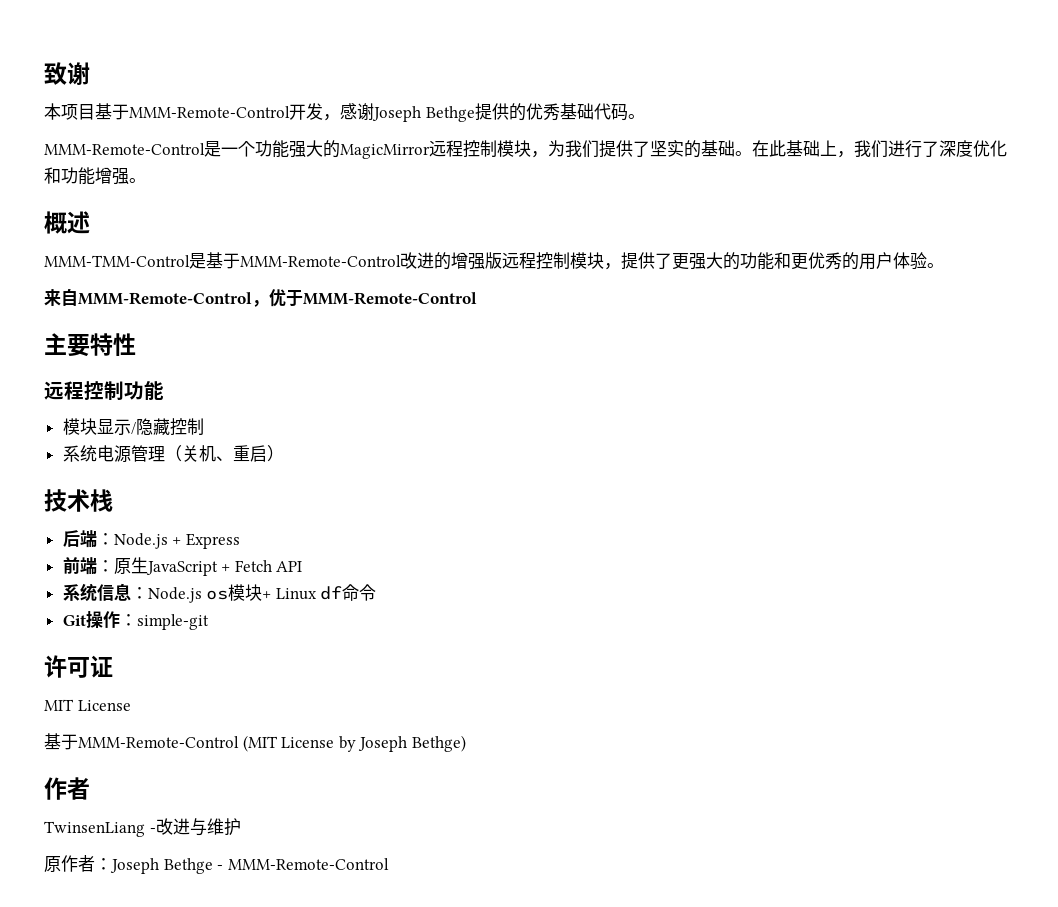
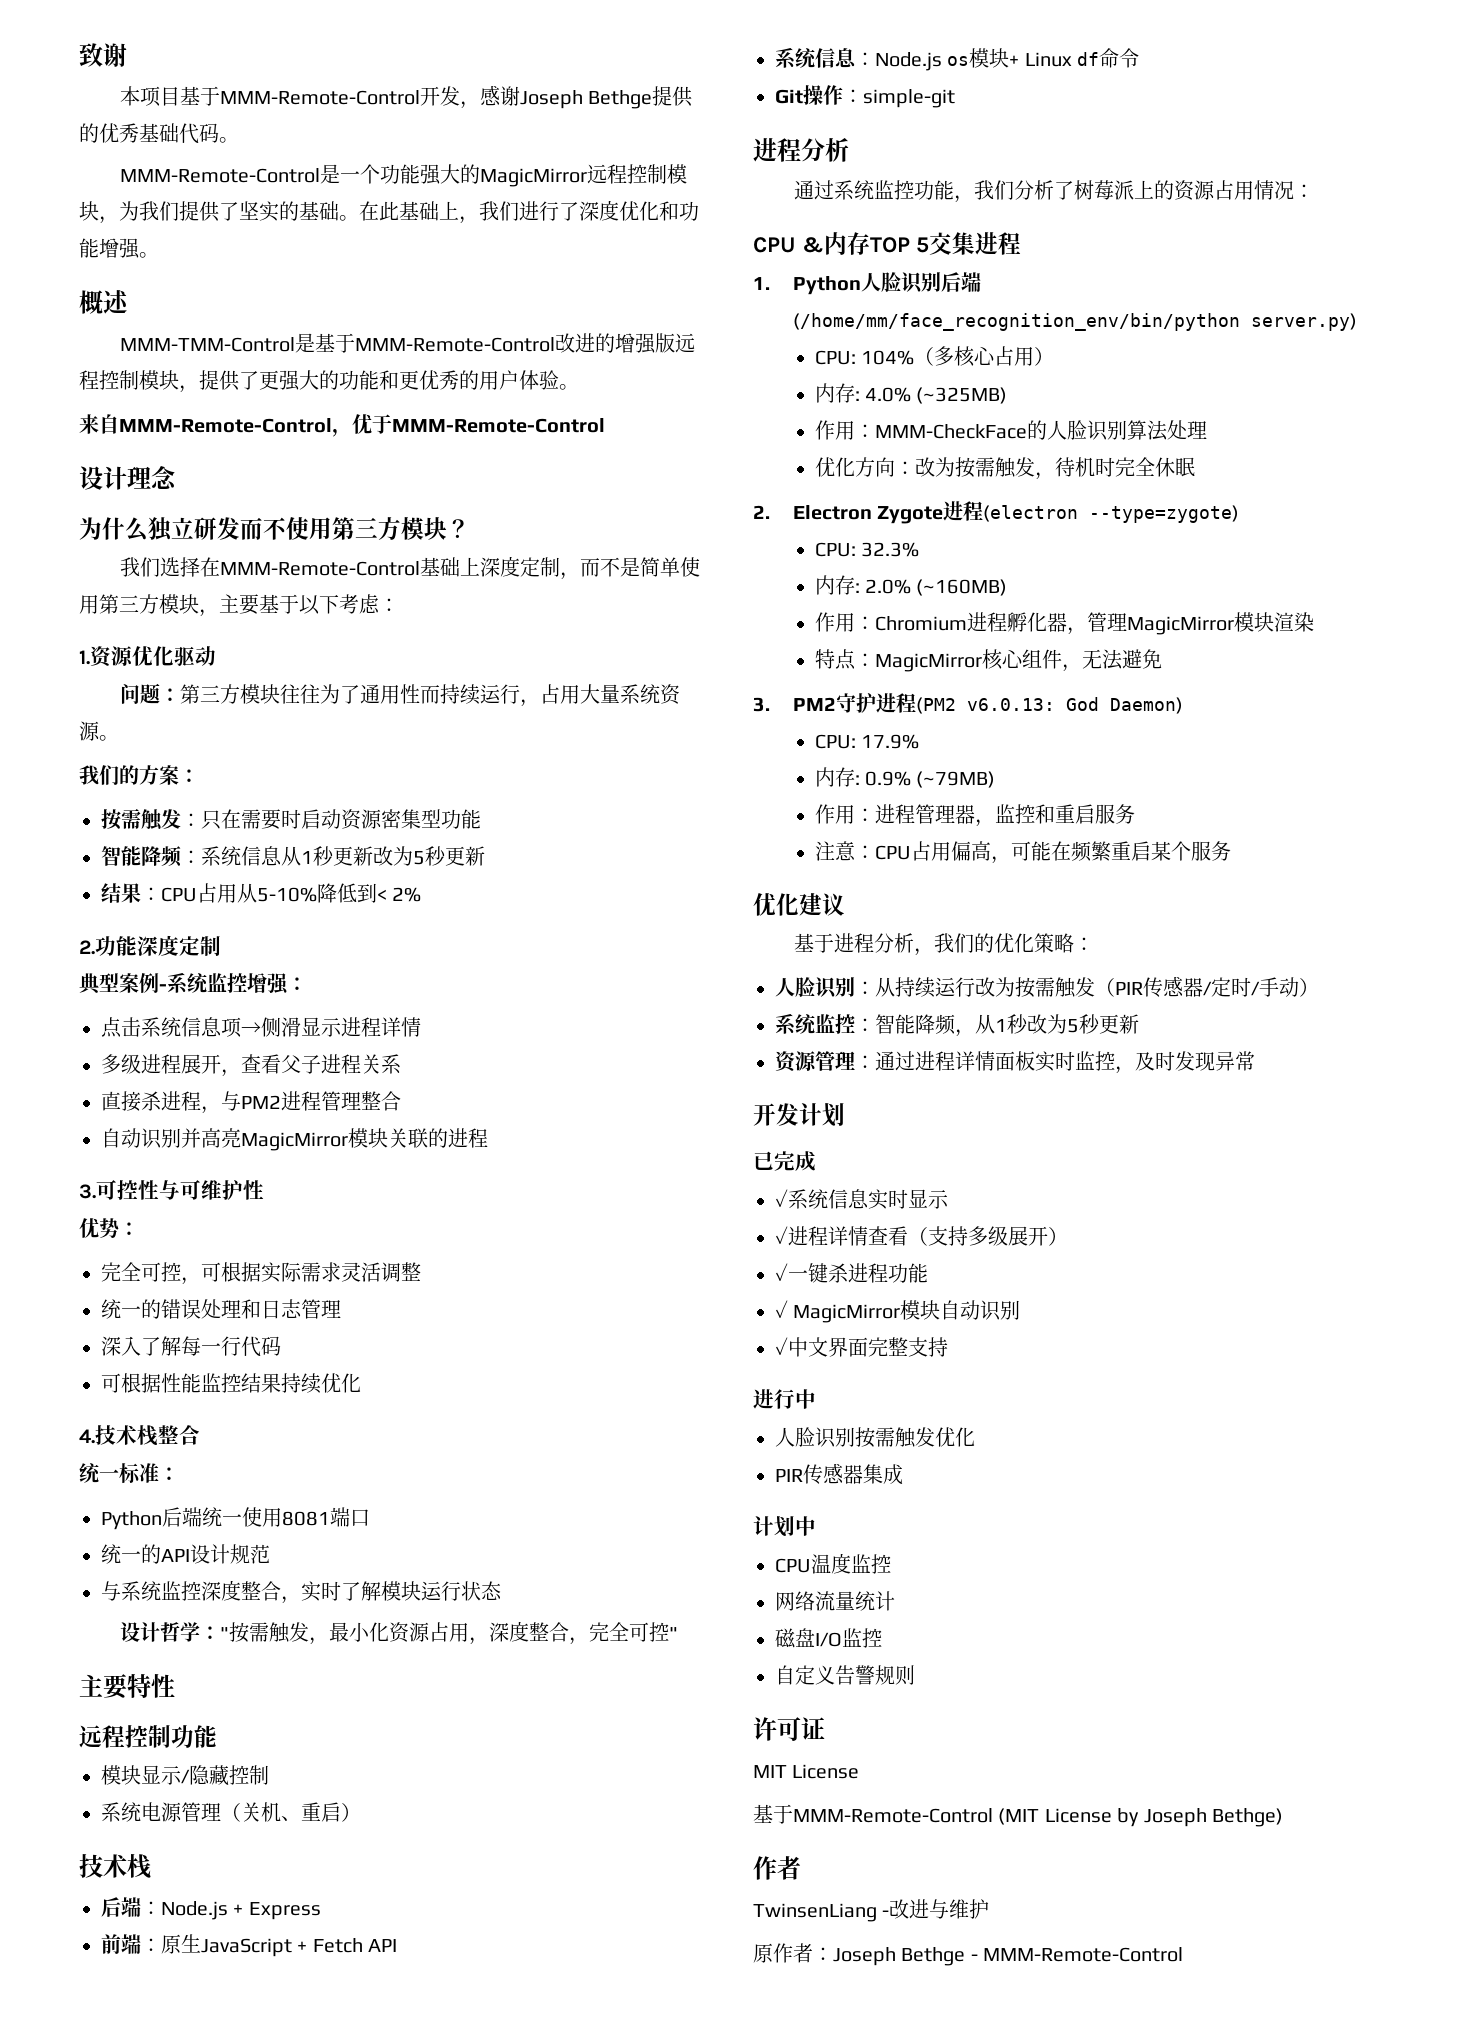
+ 设计理念
+ 为什么独立研发而不使用第三方模块？
+ 我们选择在MMM-Remote-Control基础上深度定制，而不是简单使用第三方模块，主要基于以下考虑：
+ 1.资源优化驱动
+ 问题：第三方模块往往为了通用性而持续运行，占用大量系统资源。
+ 我们的方案：
+ 按需触发：只在需要时启动资源密集型功能
+ 智能降频：系统信息从1秒更新改为5秒更新
+ 结果：CPU占用从5-10%降低到< 2%
+ 2.功能深度定制
+ 典型案例-系统监控增强：
+ 点击系统信息项→侧滑显示进程详情
+ 多级进程展开，查看父子进程关系
+ 直接杀进程，与PM2进程管理整合
+ 自动识别并高亮MagicMirror模块关联的进程
+ 3.可控性与可维护性
+ 优势：
+ 完全可控，可根据实际需求灵活调整
+ 统一的错误处理和日志管理
+ 深入了解每一行代码
+ 可根据性能监控结果持续优化
+ 4.技术栈整合
+ 统一标准：
+ Python后端统一使用8081端口
+ 统一的API设计规范
+ 与系统监控深度整合，实时了解模块运行状态
+ 设计哲学："按需触发，最小化资源占用，深度整合，完全可控"
  Git操作：simple-git
+ 进程分析
+ 通过系统监控功能，我们分析了树莓派上的资源占用情况：
+ CPU &内存TOP 5交集进程
+ 1. Python人脸识别后端(/home/mm/face_recognition_env/bin/python server.py)
+ CPU: 104%（多核心占用）
+ 内存: 4.0% (~325MB)
+ 作用：MMM-CheckFace的人脸识别算法处理
+ 优化方向：改为按需触发，待机时完全休眠
+ 2. Electron Zygote进程(electron --type=zygote)
+ CPU: 32.3%
+ 内存: 2.0% (~160MB)
+ 作用：Chromium进程孵化器，管理MagicMirror模块渲染
+ 特点：MagicMirror核心组件，无法避免
+ 3. PM2守护进程(PM2 v6.0.13: God Daemon)
+ CPU: 17.9%
+ 内存: 0.9% (~79MB)
+ 作用：进程管理器，监控和重启服务
+ 注意：CPU占用偏高，可能在频繁重启某个服务
+ 优化建议
+ 基于进程分析，我们的优化策略：
+ 人脸识别：从持续运行改为按需触发（PIR传感器/定时/手动）
+ 系统监控：智能降频，从1秒改为5秒更新
+ 资源管理：通过进程详情面板实时监控，及时发现异常
+ 开发计划
+ 已完成
+ ✓系统信息实时显示
+ ✓进程详情查看（支持多级展开）
+ ✓一键杀进程功能
+ ✓ MagicMirror模块自动识别
+ ✓中文界面完整支持
+ 进行中
+ 人脸识别按需触发优化
+ PIR传感器集成
+ 计划中
+ CPU温度监控
+ 网络流量统计
+ 磁盘I/O监控
+ 自定义告警规则

